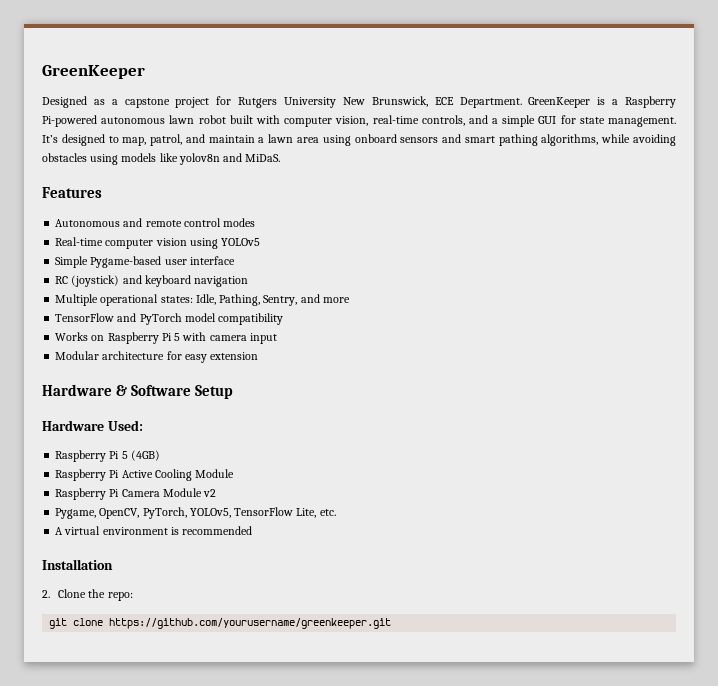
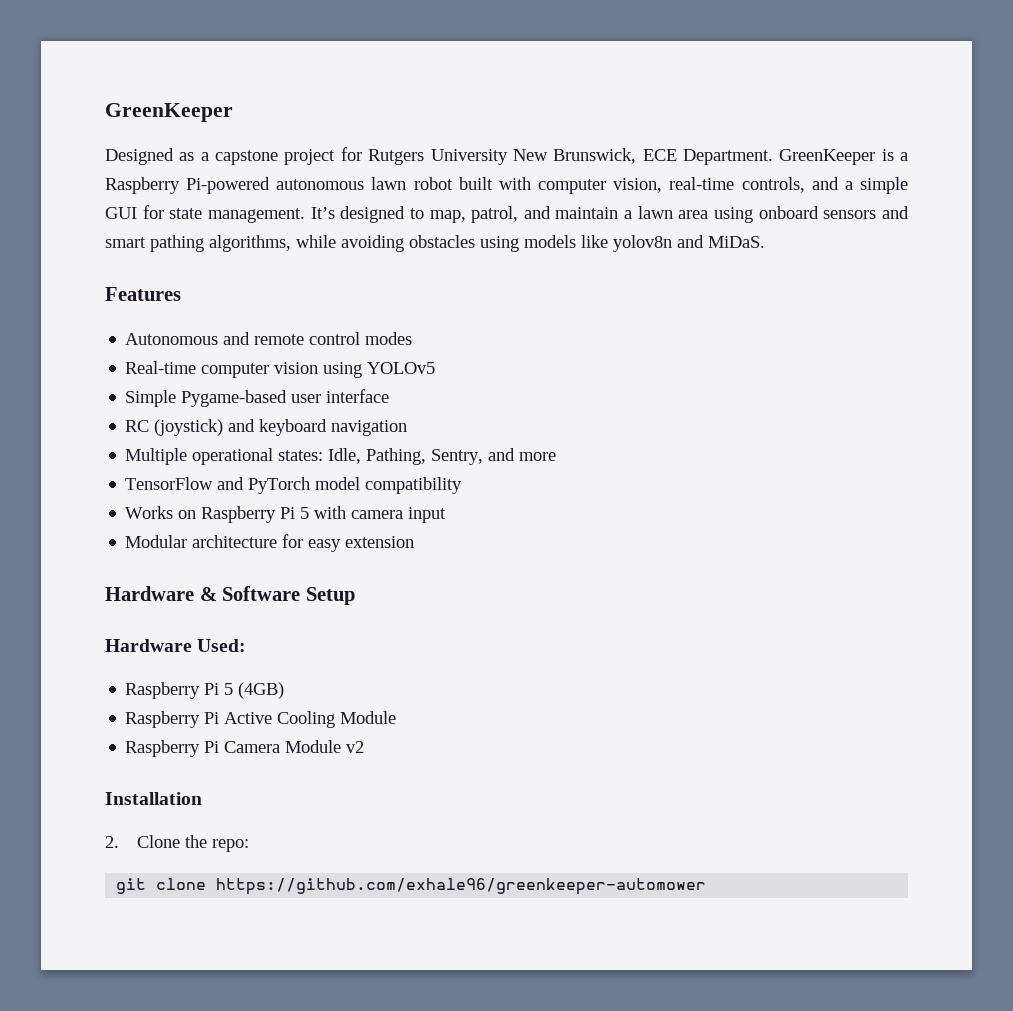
- Pygame, OpenCV, PyTorch, YOLOv5, TensorFlow Lite, etc.
- A virtual environment is recommended
- git clone https://github.com/yourusername/greenkeeper.git
+ git clone https://github.com/exhale96/greenkeeper-automower

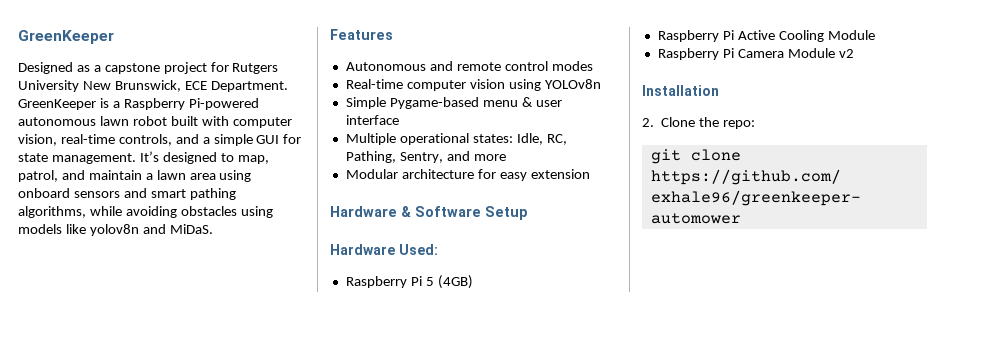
- Real-time computer vision using YOLOv5
+ Real-time computer vision using YOLOv8n
- Simple Pygame-based user interface
+ Simple Pygame-based menu & user interface
- RC (joystick) and keyboard navigation
- Multiple operational states: Idle, Pathing, Sentry, and more
+ Multiple operational states: Idle, RC, Pathing, Sentry, and more
- TensorFlow and PyTorch model compatibility
- Works on Raspberry Pi 5 with camera input

